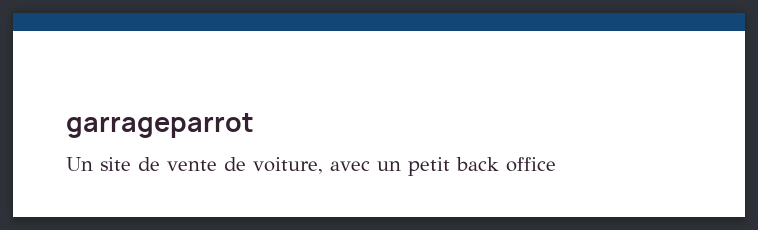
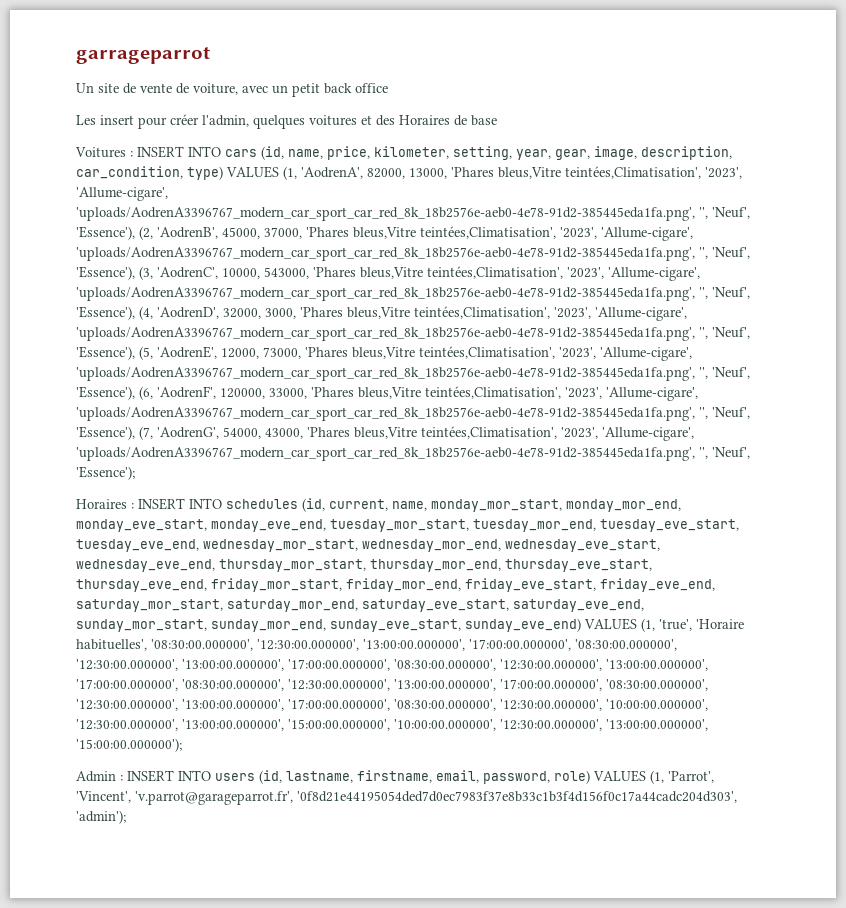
+ Les insert pour créer l'admin, quelques voitures et des Horaires de base
+ Voitures : INSERT INTO cars (id, name, price, kilometer, setting, year, gear, image, description, car_condition, type) VALUES (1, 'AodrenA', 82000, 13000, 'Phares bleus,Vitre teintées,Climatisation', '2023', 'Allume-cigare', 'uploads/AodrenA3396767_modern_car_sport_car_red_8k_18b2576e-aeb0-4e78-91d2-385445eda1fa.png', '', 'Neuf', 'Essence'), (2, 'AodrenB', 45000, 37000, 'Phares bleus,Vitre teintées,Climatisation', '2023', 'Allume-cigare', 'uploads/AodrenA3396767_modern_car_sport_car_red_8k_18b2576e-aeb0-4e78-91d2-385445eda1fa.png', '', 'Neuf', 'Essence'), (3, 'AodrenC', 10000, 543000, 'Phares bleus,Vitre teintées,Climatisation', '2023', 'Allume-cigare', 'uploads/AodrenA3396767_modern_car_sport_car_red_8k_18b2576e-aeb0-4e78-91d2-385445eda1fa.png', '', 'Neuf', 'Essence'), (4, 'AodrenD', 32000, 3000, 'Phares bleus,Vitre teintées,Climatisation', '2023', 'Allume-cigare', 'uploads/AodrenA3396767_modern_car_sport_car_red_8k_18b2576e-aeb0-4e78-91d2-385445eda1fa.png', '', 'Neuf', 'Essence'), (5, 'AodrenE', 12000, 73000, 'Phares bleus,Vitre teintées,Climatisation', '2023', 'Allume-cigare', 'uploads/AodrenA3396767_modern_car_sport_car_red_8k_18b2576e-aeb0-4e78-91d2-385445eda1fa.png', '', 'Neuf', 'Essence'), (6, 'AodrenF', 120000, 33000, 'Phares bleus,Vitre teintées,Climatisation', '2023', 'Allume-cigare', 'uploads/AodrenA3396767_modern_car_sport_car_red_8k_18b2576e-aeb0-4e78-91d2-385445eda1fa.png', '', 'Neuf', 'Essence'), (7, 'AodrenG', 54000, 43000, 'Phares bleus,Vitre teintées,Climatisation', '2023', 'Allume-cigare', 'uploads/AodrenA3396767_modern_car_sport_car_red_8k_18b2576e-aeb0-4e78-91d2-385445eda1fa.png', '', 'Neuf', 'Essence');
+ Horaires : INSERT INTO schedules (id, current, name, monday_mor_start, monday_mor_end, monday_eve_start, monday_eve_end, tuesday_mor_start, tuesday_mor_end, tuesday_eve_start, tuesday_eve_end, wednesday_mor_start, wednesday_mor_end, wednesday_eve_start, wednesday_eve_end, thursday_mor_start, thursday_mor_end, thursday_eve_start, thursday_eve_end, friday_mor_start, friday_mor_end, friday_eve_start, friday_eve_end, saturday_mor_start, saturday_mor_end, saturday_eve_start, saturday_eve_end, sunday_mor_start, sunday_mor_end, sunday_eve_start, sunday_eve_end) VALUES (1, 'true', 'Horaire habituelles', '08:30:00.000000', '12:30:00.000000', '13:00:00.000000', '17:00:00.000000', '08:30:00.000000', '12:30:00.000000', '13:00:00.000000', '17:00:00.000000', '08:30:00.000000', '12:30:00.000000', '13:00:00.000000', '17:00:00.000000', '08:30:00.000000', '12:30:00.000000', '13:00:00.000000', '17:00:00.000000', '08:30:00.000000', '12:30:00.000000', '13:00:00.000000', '17:00:00.000000', '08:30:00.000000', '12:30:00.000000', '10:00:00.000000', '12:30:00.000000', '13:00:00.000000', '15:00:00.000000', '10:00:00.000000', '12:30:00.000000', '13:00:00.000000', '15:00:00.000000');
+ Admin : INSERT INTO users (id, lastname, firstname, email, password, role) VALUES (1, 'Parrot', 'Vincent', 'v.parrot@garageparrot.fr', '0f8d21e44195054ded7d0ec7983f37e8b33c1b3f4d156f0c17a44cadc204d303', 'admin');

